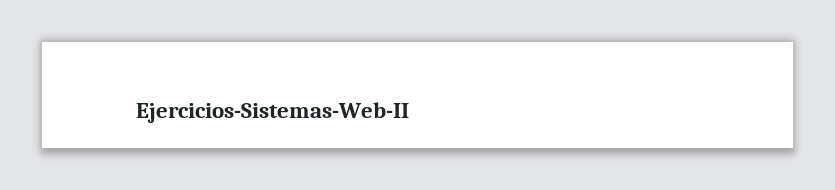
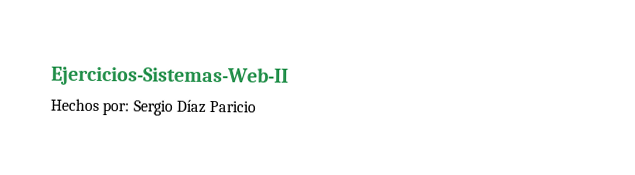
+ Hechos por: Sergio Díaz Paricio

